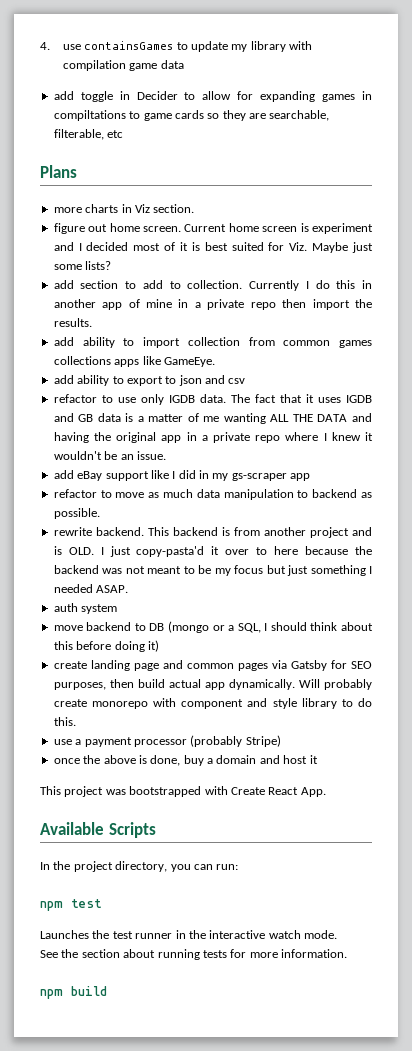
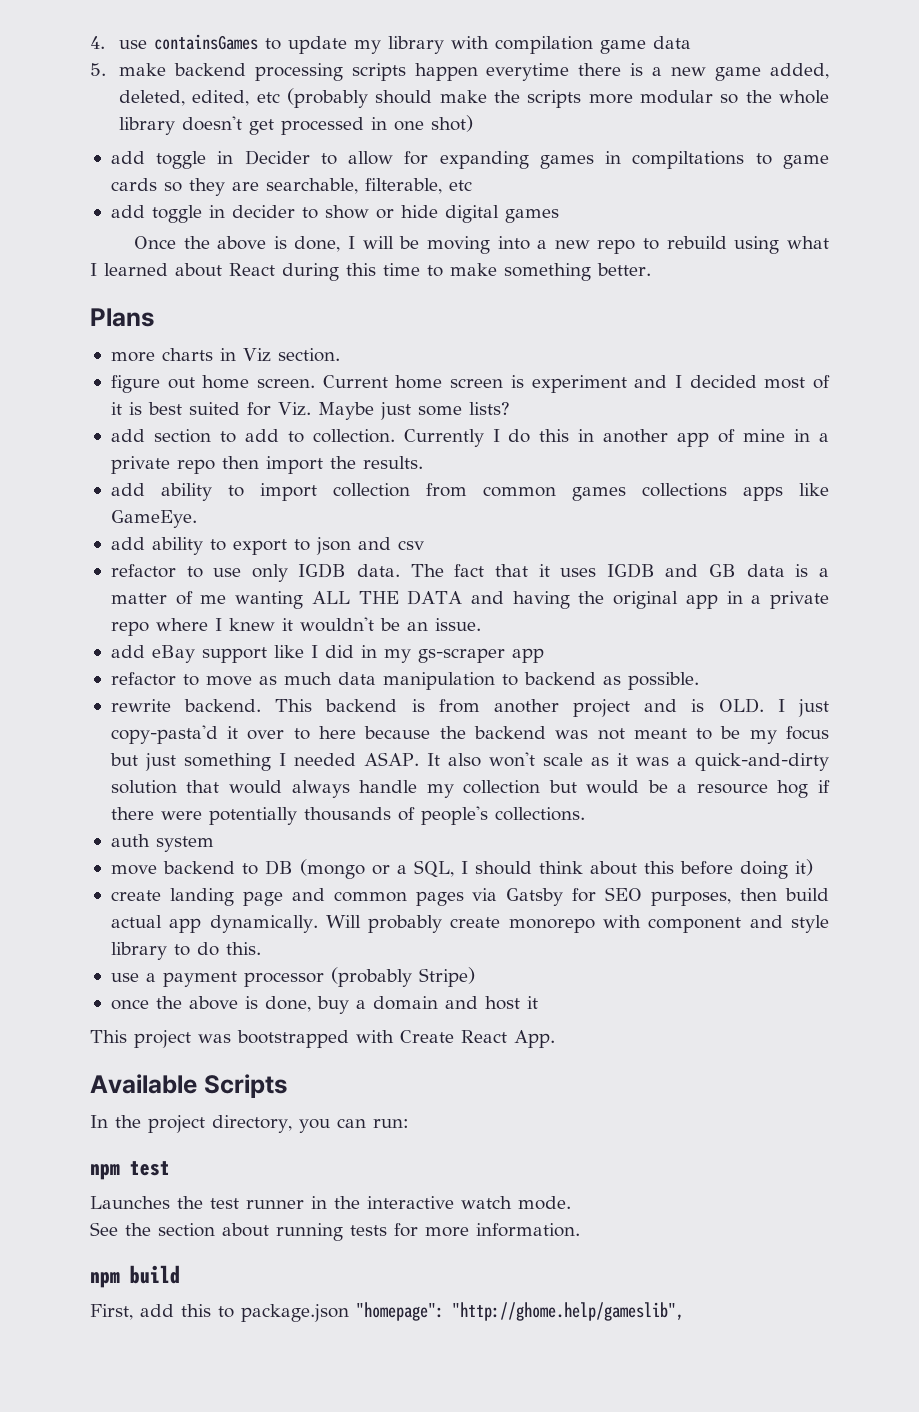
+ 5. make backend processing scripts happen everytime there is a new game added, deleted, edited, etc (probably should make the scripts more modular so the whole library doesn't get processed in one shot)
+ add toggle in decider to show or hide digital games
+ Once the above is done, I will be moving into a new repo to rebuild using what I learned about React during this time to make something better.
+ It also won't scale as it was a quick-and-dirty solution that would always handle my collection but would be a resource hog if there were potentially thousands of people's collections.
+ First, add this to package.json "homepage": "http://ghome.help/gameslib",

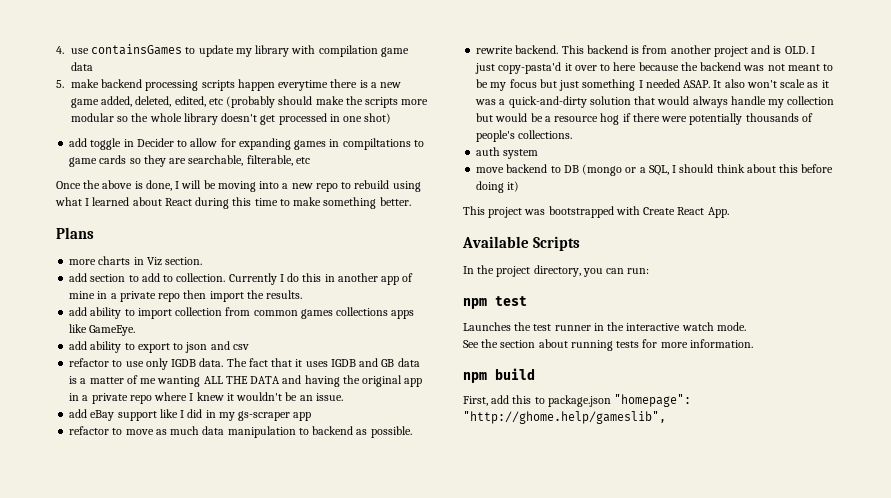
- add toggle in decider to show or hide digital games
- figure out home screen. Current home screen is experiment and I decided most of it is best suited for Viz. Maybe just some lists?
- create landing page and common pages via Gatsby for SEO purposes, then build actual app dynamically. Will probably create monorepo with component and style library to do this.
- use a payment processor (probably Stripe)
- once the above is done, buy a domain and host it

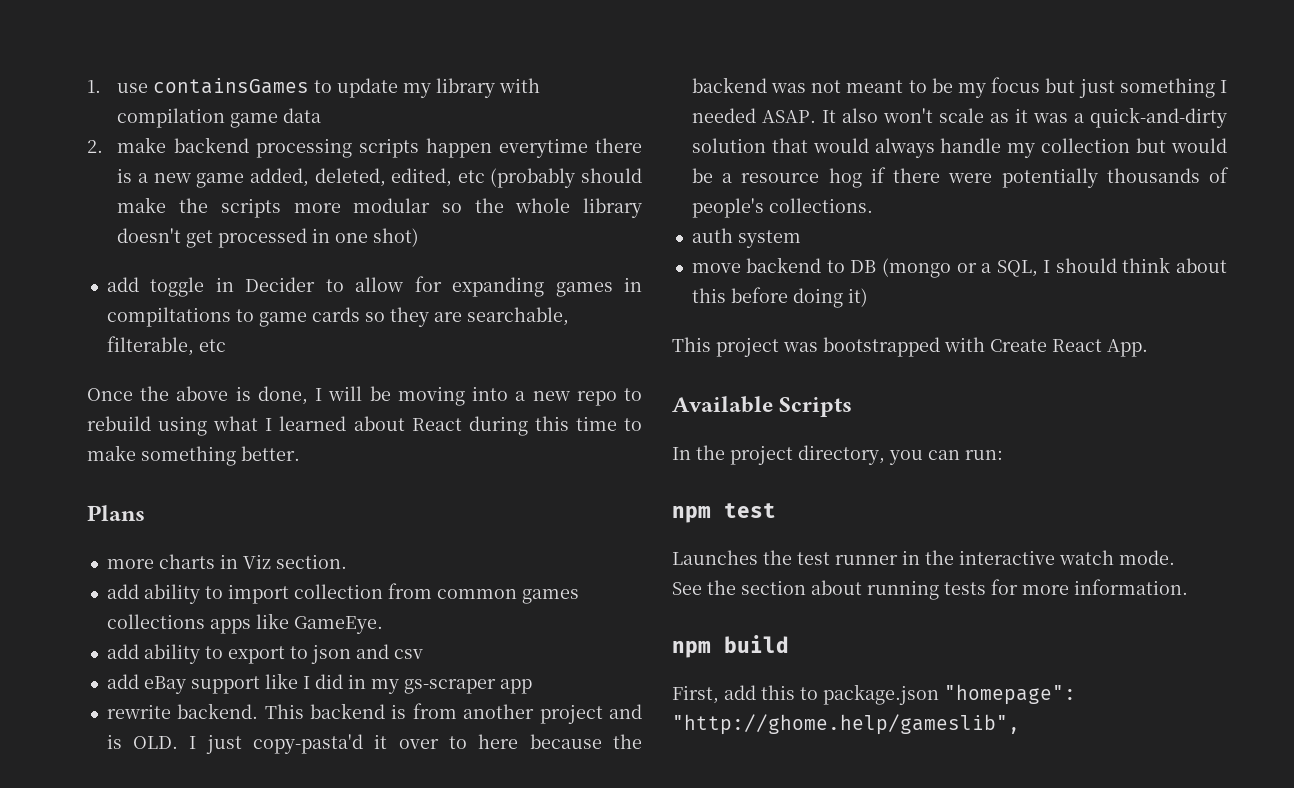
- 4. use containsGames to update my library with compilation game data
+ 1. use containsGames to update my library with compilation game data
- 5. make backend processing scripts happen everytime there is a new game added, deleted, edited, etc (probably should make the scripts more modular so the whole library doesn't get processed in one shot)
+ 2. make backend processing scripts happen everytime there is a new game added, deleted, edited, etc (probably should make the scripts more modular so the whole library doesn't get processed in one shot)
- add section to add to collection. Currently I do this in another app of mine in a private repo then import the results.
- refactor to use only IGDB data. The fact that it uses IGDB and GB data is a matter of me wanting ALL THE DATA and having the original app in a private repo where I knew it wouldn't be an issue.
- refactor to move as much data manipulation to backend as possible.

